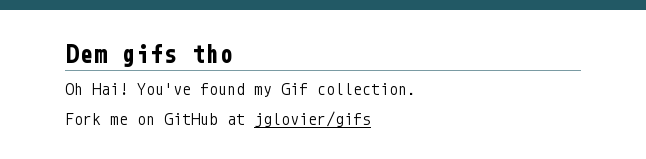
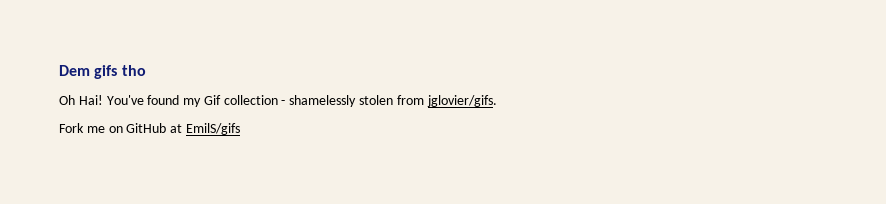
- You've found my Gif collection.
+ You've found my Gif collection - shamelessly stolen from jglovier/gifs.
- Fork me on GitHub at jglovier/gifs
+ Fork me on GitHub at EmilS/gifs

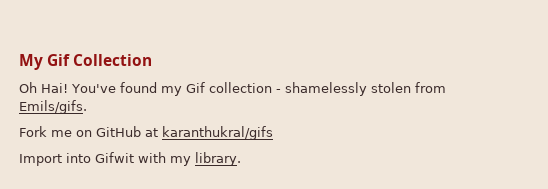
- Dem gifs tho
+ My Gif Collection
- You've found my Gif collection - shamelessly stolen from jglovier/gifs.
+ You've found my Gif collection - shamelessly stolen from Emils/gifs.
- Fork me on GitHub at EmilS/gifs
+ Fork me on GitHub at karanthukral/gifs
+ Import into Gifwit with my library.

